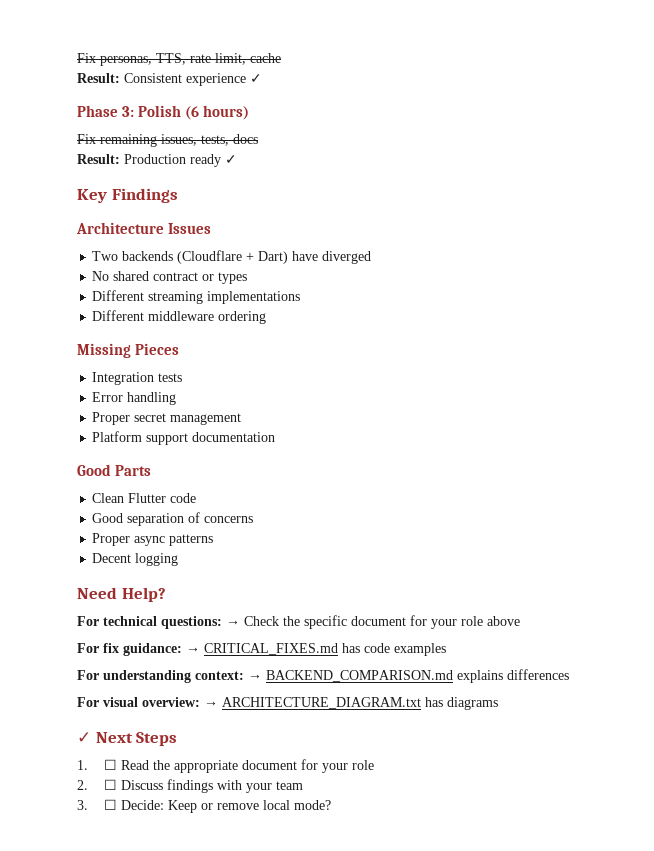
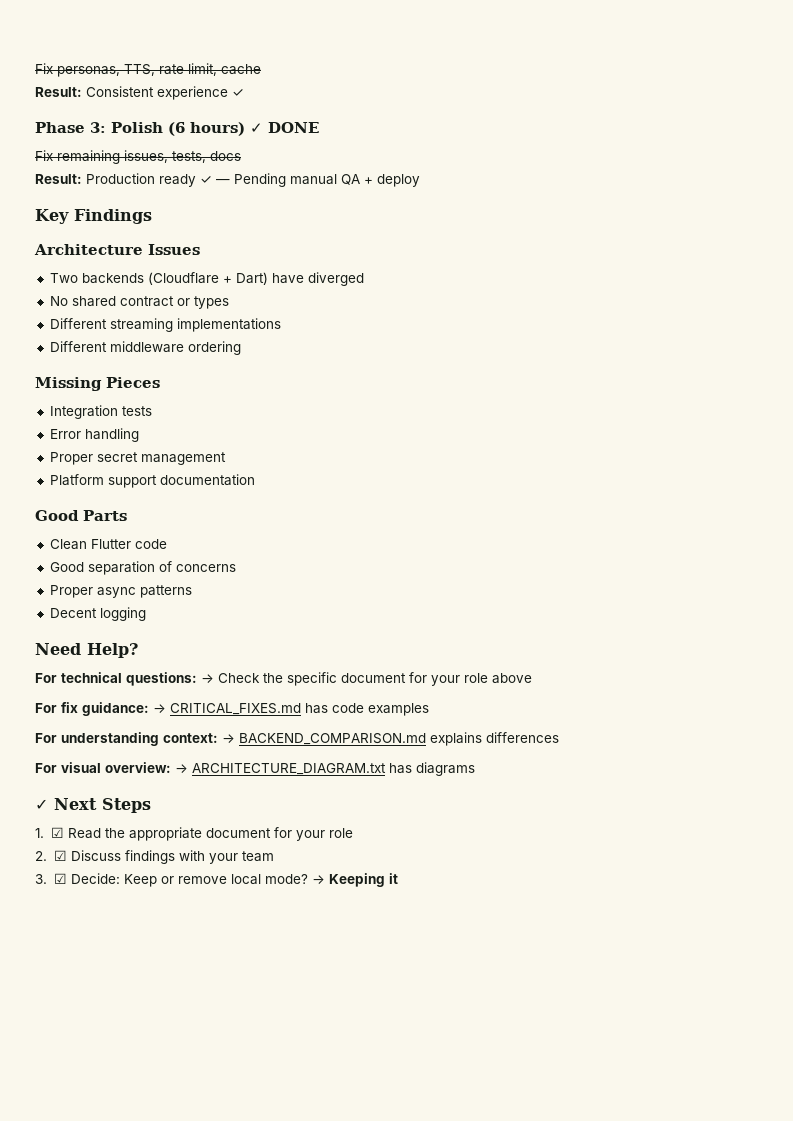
- Phase 3: Polish (6 hours)
+ Phase 3: Polish (6 hours) ✓ DONE
- Result: Production ready ✓
+ Result: Production ready ✓ — Pending manual QA + deploy
- 1. ☐ Read the appropriate document for your role
+ 1. ☑ Read the appropriate document for your role
- 2. ☐ Discuss findings with your team
+ 2. ☑ Discuss findings with your team
- 3. ☐ Decide: Keep or remove local mode?
+ 3. ☑ Decide: Keep or remove local mode?
+ → Keeping it

